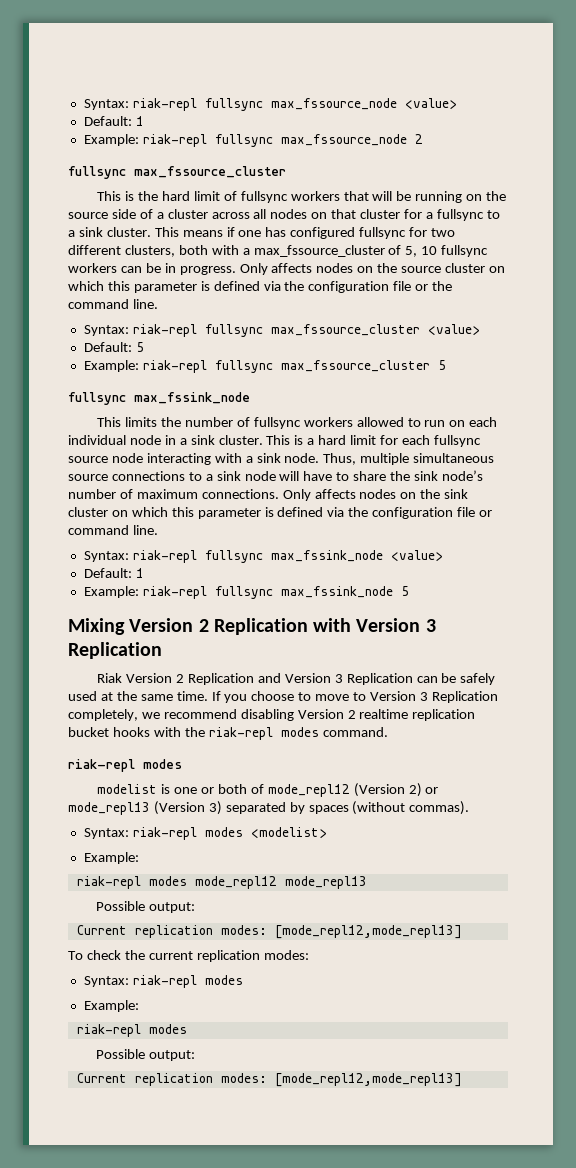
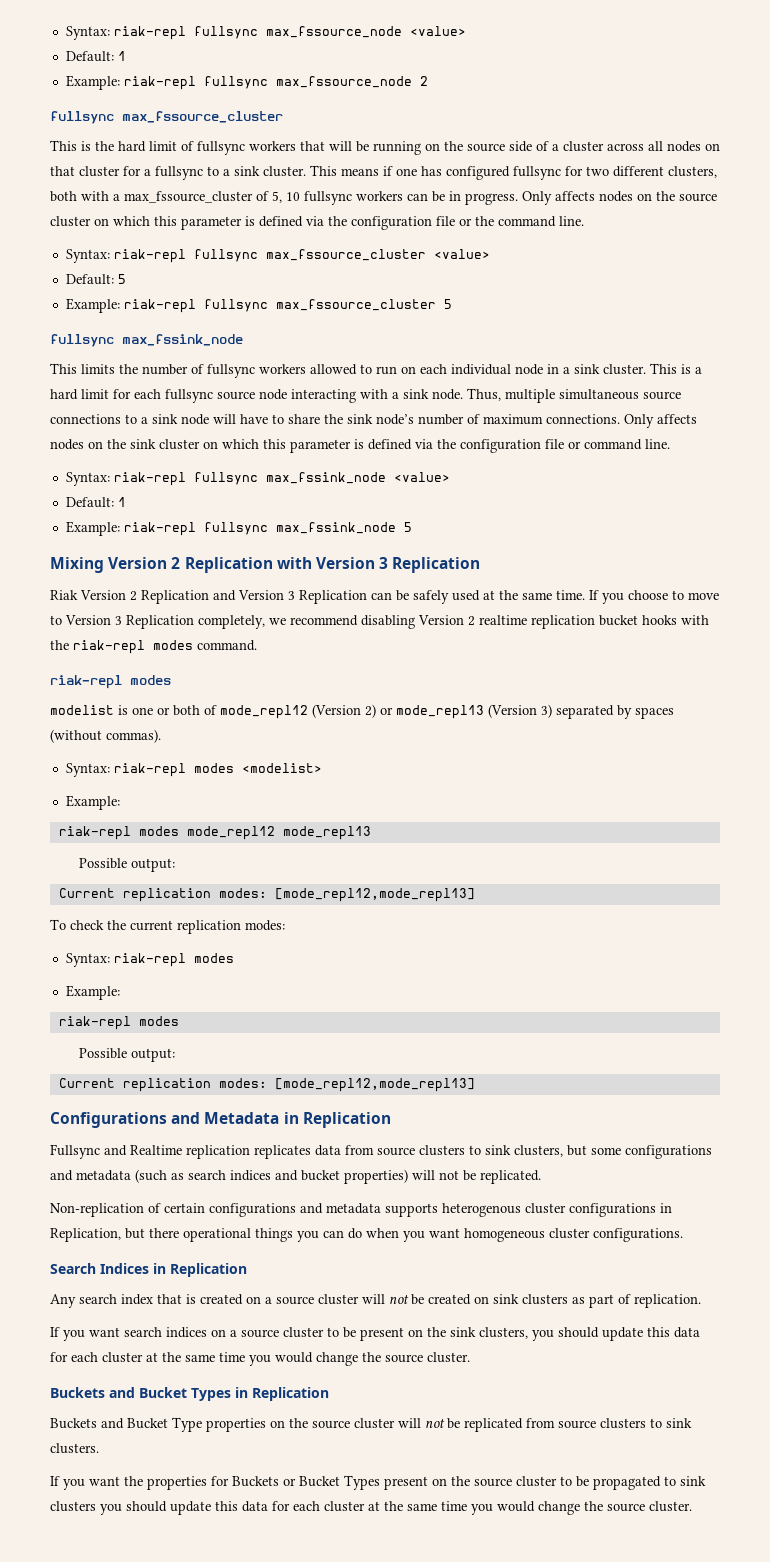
+ Configurations and Metadata in Replication
+ Fullsync and Realtime replication replicates data from source clusters to sink clusters, but some configurations and metadata (such as search indices and bucket properties) will not be replicated.
+ Non-replication of certain configurations and metadata supports heterogenous cluster configurations in Replication, but there operational things you can do when you want homogeneous cluster configurations.
+ Search Indices in Replication
+ Any search index that is created on a source cluster will not be created on sink clusters as part of replication.
+ If you want search indices on a source cluster to be present on the sink clusters, you should update this data for each cluster at the same time you would change the source cluster.
+ Buckets and Bucket Types in Replication
+ Buckets and Bucket Type properties on the source cluster will not be replicated from source clusters to sink clusters.
+ If you want the properties for Buckets or Bucket Types present on the source cluster to be propagated to sink clusters you should update this data for each cluster at the same time you would change the source cluster.

